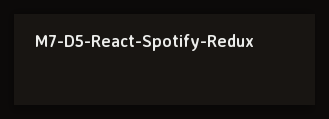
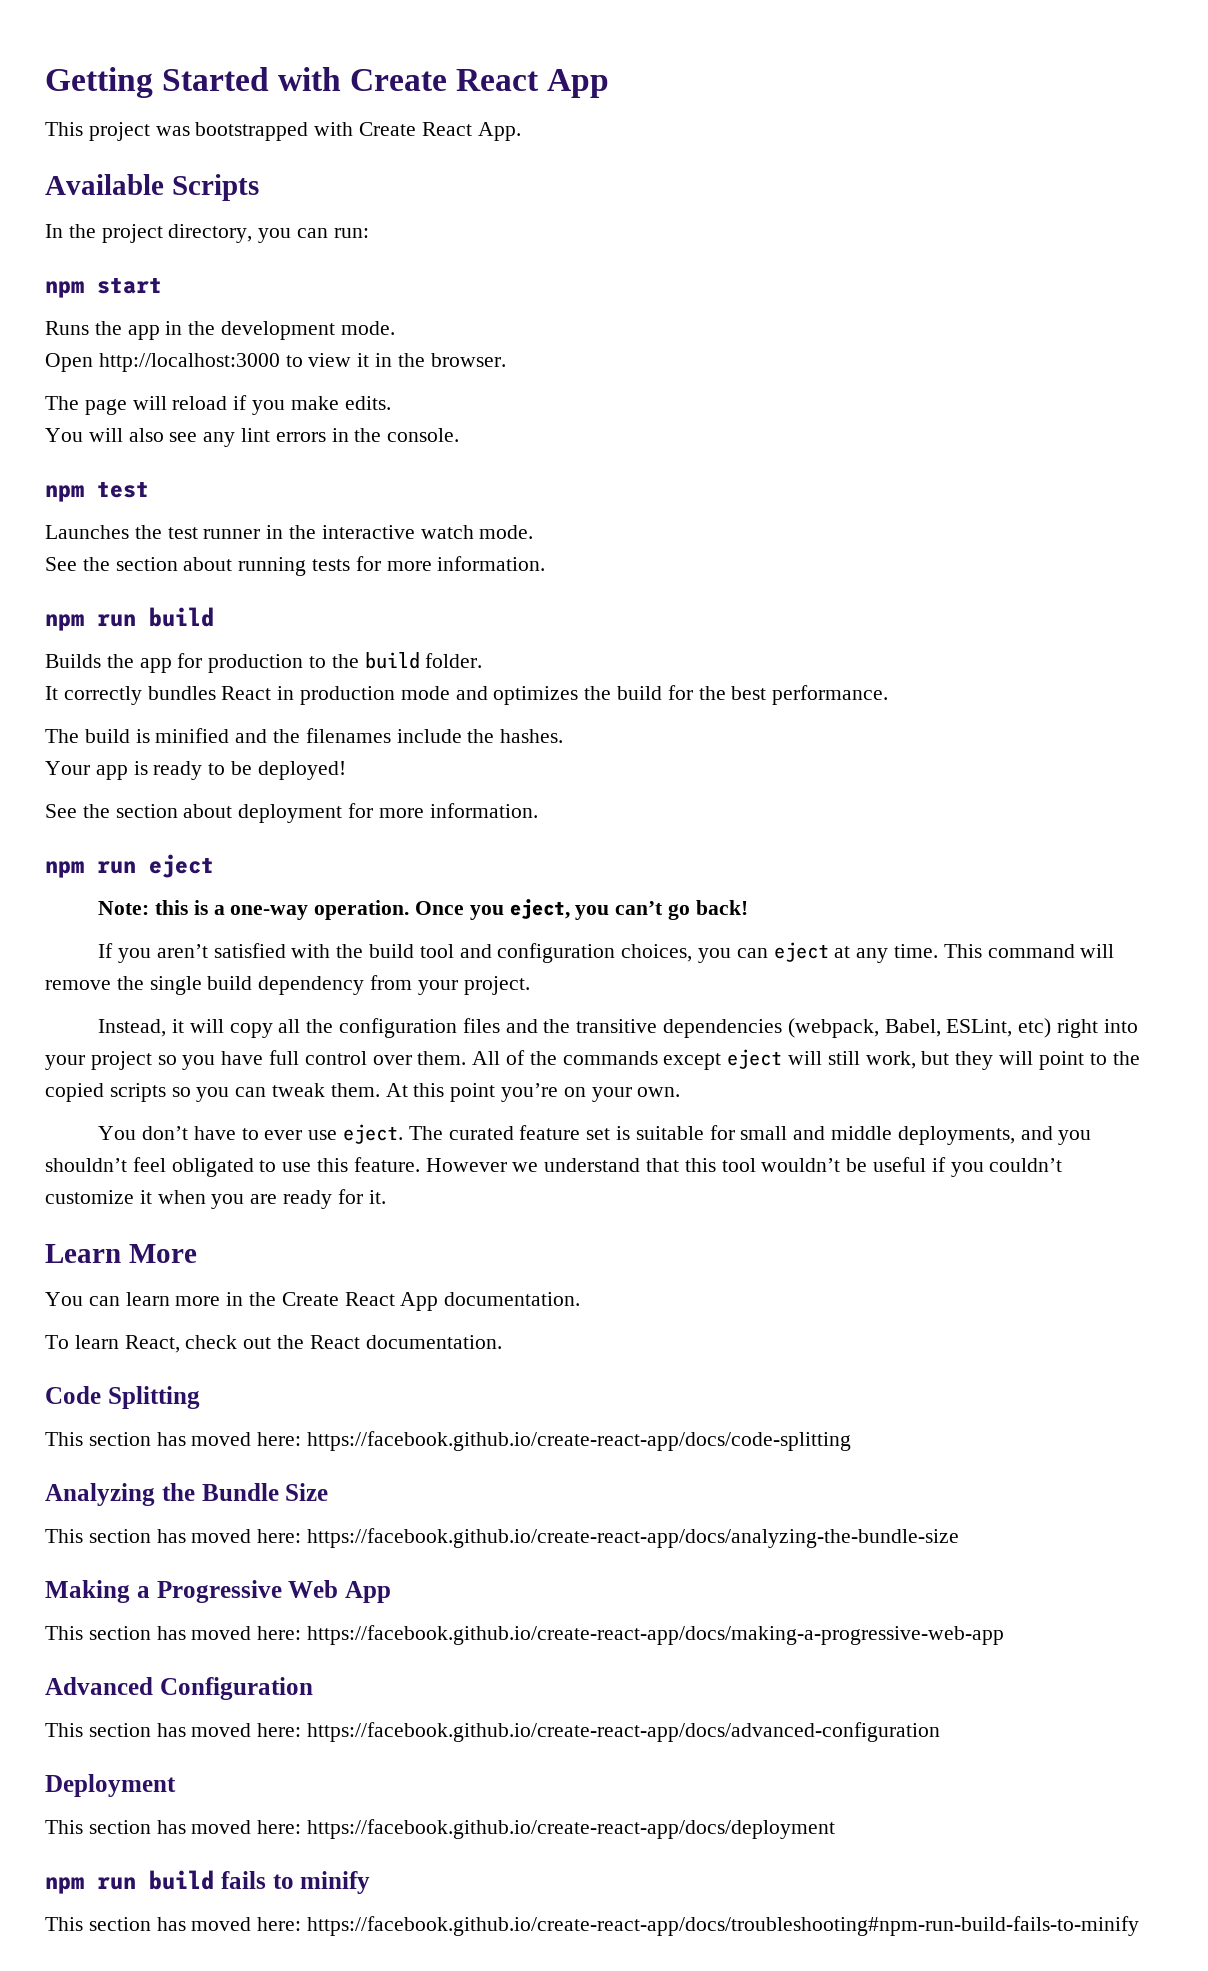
- M7-D5-React-Spotify-Redux
+ Getting Started with Create React App
+ This project was bootstrapped with Create React App.
+ Available Scripts
+ In the project directory, you can run:
+ npm start
+ Runs the app in the development mode.
+ Open http://localhost:3000 to view it in the browser.
+ The page will reload if you make edits.
+ You will also see any lint errors in the console.
+ npm test
+ Launches the test runner in the interactive watch mode.
+ See the section about running tests for more information.
+ npm run build
+ Builds the app for production to the build folder.
+ It correctly bundles React in production mode and optimizes the build for the best performance.
+ The build is minified and the filenames include the hashes.
+ Your app is ready to be deployed!
+ See the section about deployment for more information.
+ npm run eject
+ Note: this is a one-way operation. Once you eject, you can’t go back!
+ If you aren’t satisfied with the build tool and configuration choices, you can eject at any time. This command will remove the single build dependency from your project.
+ Instead, it will copy all the configuration files and the transitive dependencies (webpack, Babel, ESLint, etc) right into your project so you have full control over them. All of the commands except eject will still work, but they will point to the copied scripts so you can tweak them. At this point you’re on your own.
+ You don’t have to ever use eject. The curated feature set is suitable for small and middle deployments, and you shouldn’t feel obligated to use this feature. However we understand that this tool wouldn’t be useful if you couldn’t customize it when you are ready for it.
+ Learn More
+ You can learn more in the Create React App documentation.
+ To learn React, check out the React documentation.
+ Code Splitting
+ This section has moved here: https://facebook.github.io/create-react-app/docs/code-splitting
+ Analyzing the Bundle Size
+ This section has moved here: https://facebook.github.io/create-react-app/docs/analyzing-the-bundle-size
+ Making a Progressive Web App
+ This section has moved here: https://facebook.github.io/create-react-app/docs/making-a-progressive-web-app
+ Advanced Configuration
+ This section has moved here: https://facebook.github.io/create-react-app/docs/advanced-configuration
+ Deployment
+ This section has moved here: https://facebook.github.io/create-react-app/docs/deployment
+ npm run build fails to minify
+ This section has moved here: https://facebook.github.io/create-react-app/docs/troubleshooting#npm-run-build-fails-to-minify

